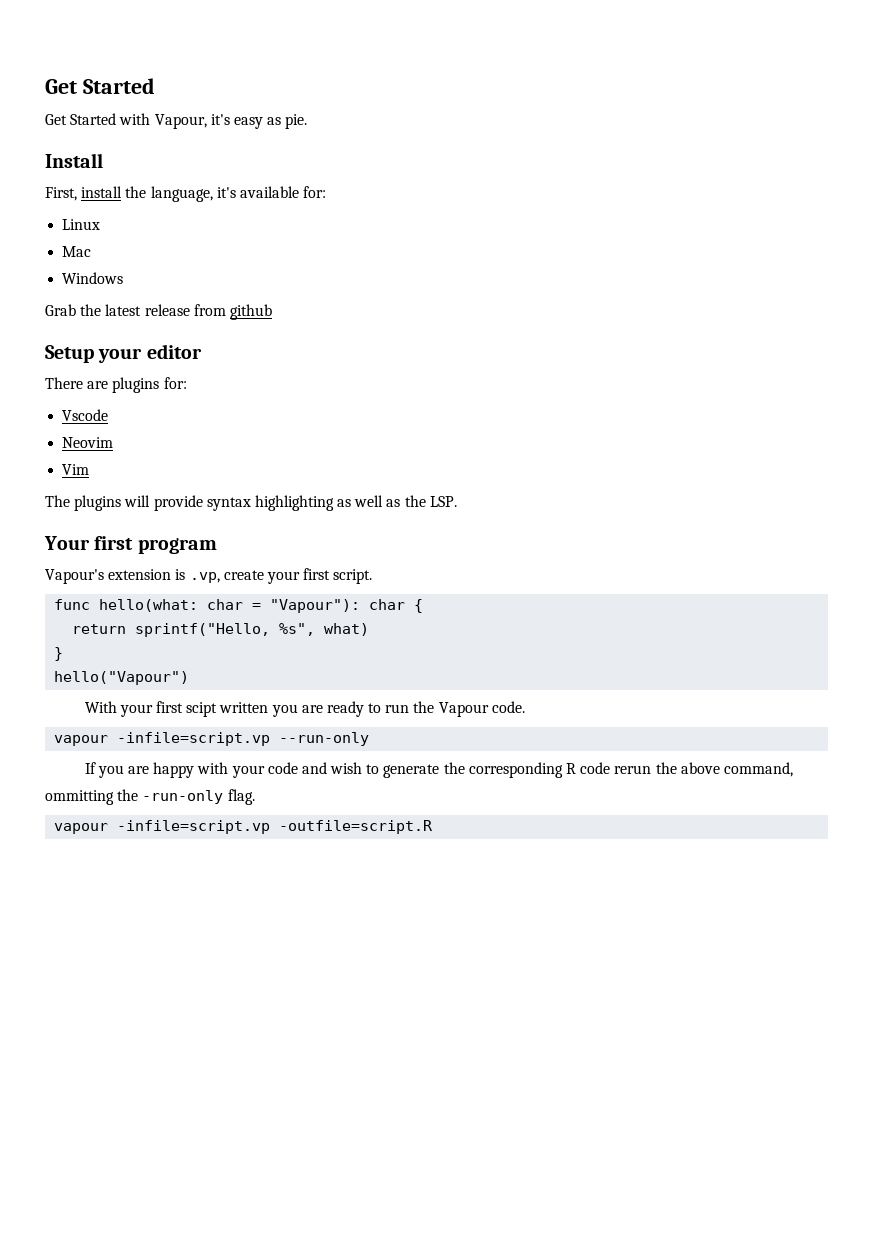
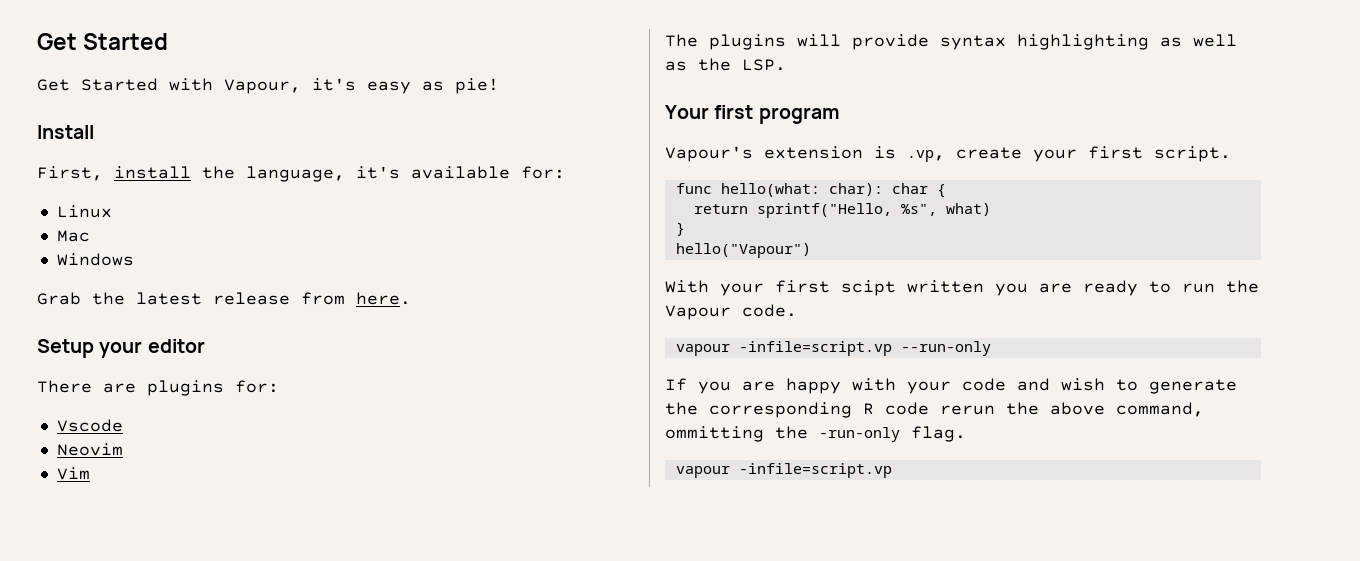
- Get Started with Vapour, it's easy as pie.
+ Get Started with Vapour, it's easy as pie!
- Grab the latest release from github
+ Grab the latest release from here.
- func hello(what: char = "Vapour"): char {
+ func hello(what: char): char {
  If you are happy with your code and wish to generate the corresponding R code rerun the above command, ommitting the -run-only flag.
- vapour -infile=script.vp -outfile=script.R
+ vapour -infile=script.vp

